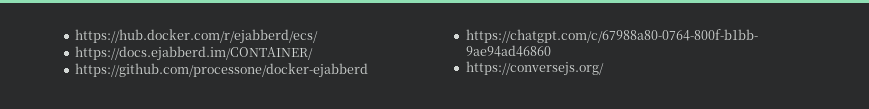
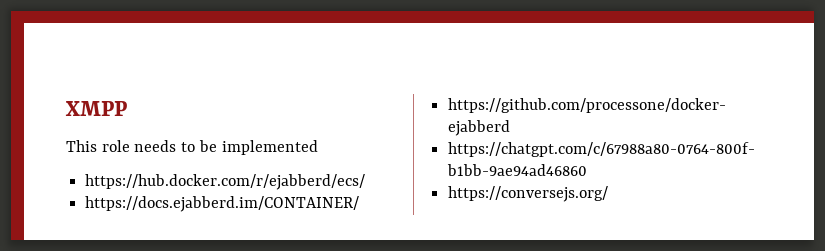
+ XMPP
+ This role needs to be implemented

